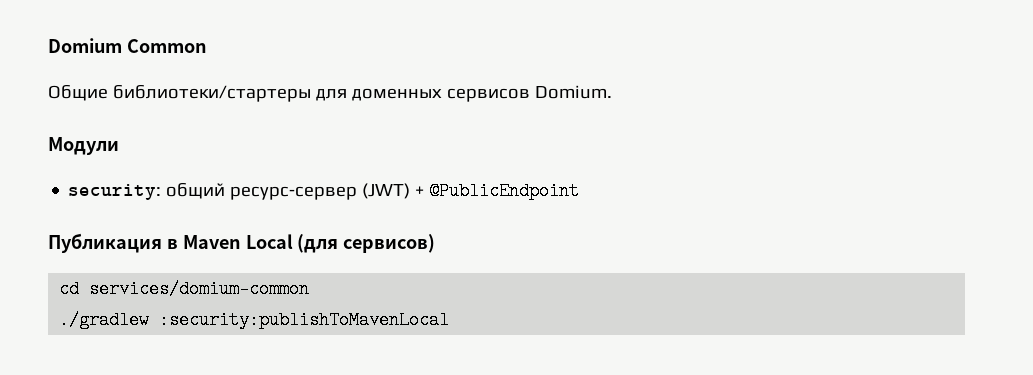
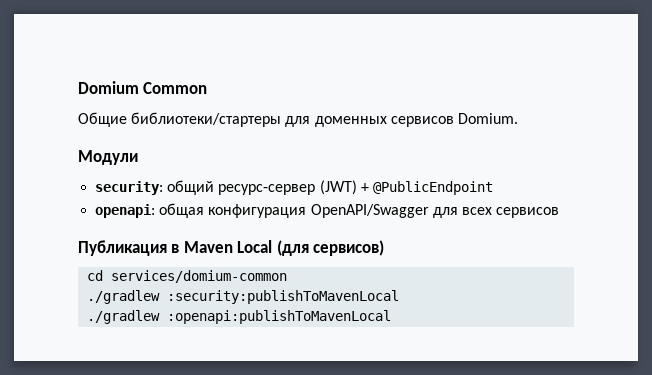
+ openapi: общая конфигурация OpenAPI/Swagger для всех сервисов
+ ./gradlew :openapi:publishToMavenLocal

